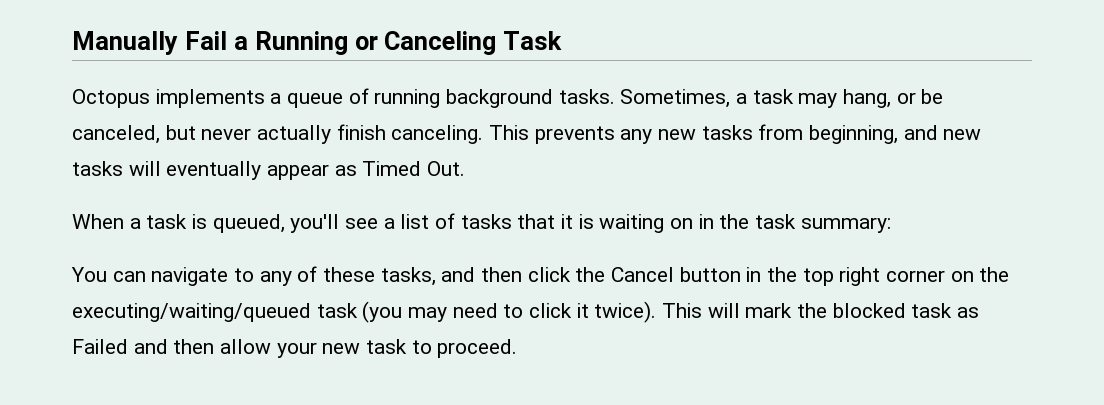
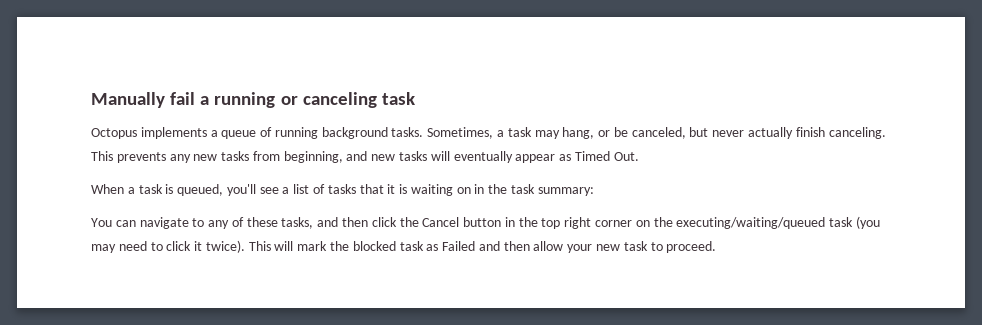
- Manually Fail a Running or Canceling Task
+ Manually fail a running or canceling task

